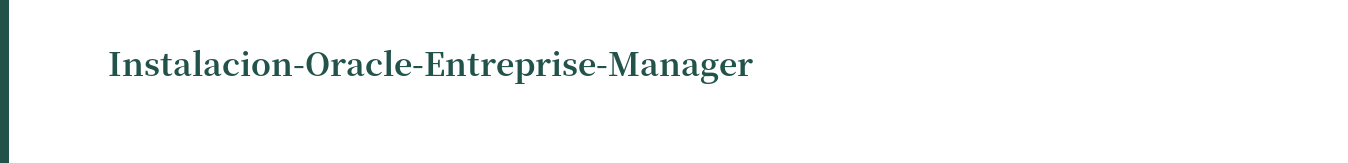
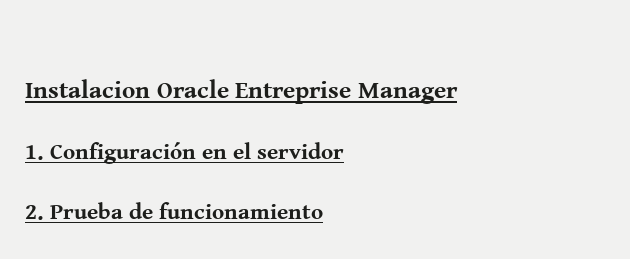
- Instalacion-Oracle-Entreprise-Manager
+ Instalacion Oracle Entreprise Manager
+ 1. Configuración en el servidor
+ 2. Prueba de funcionamiento

